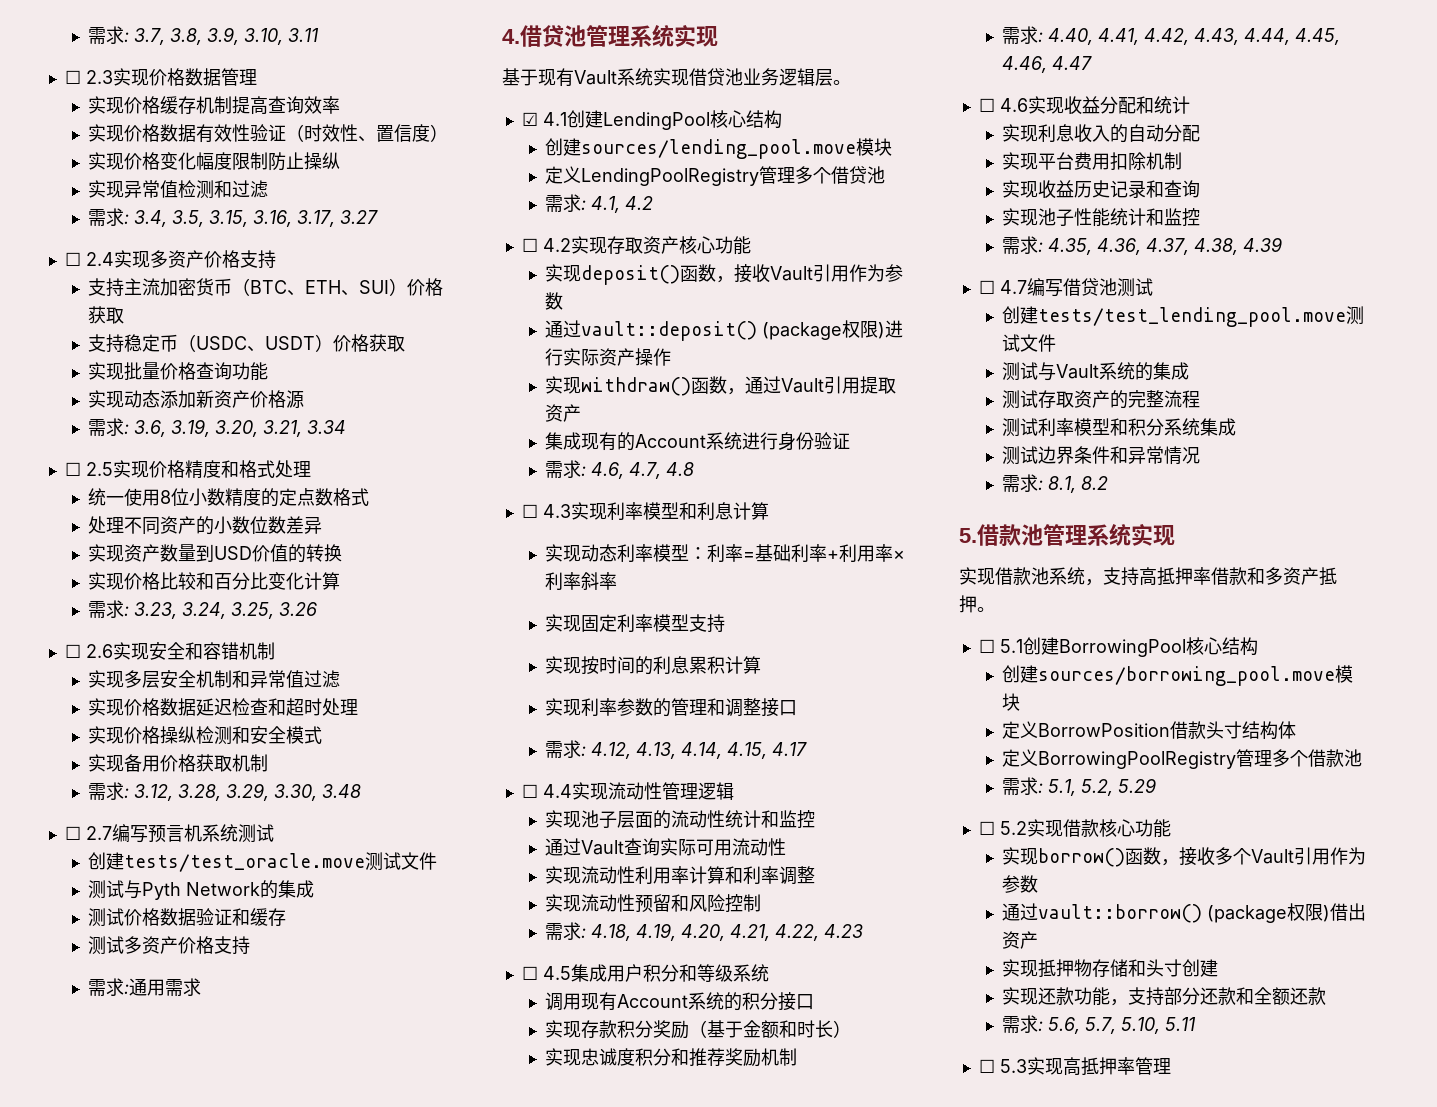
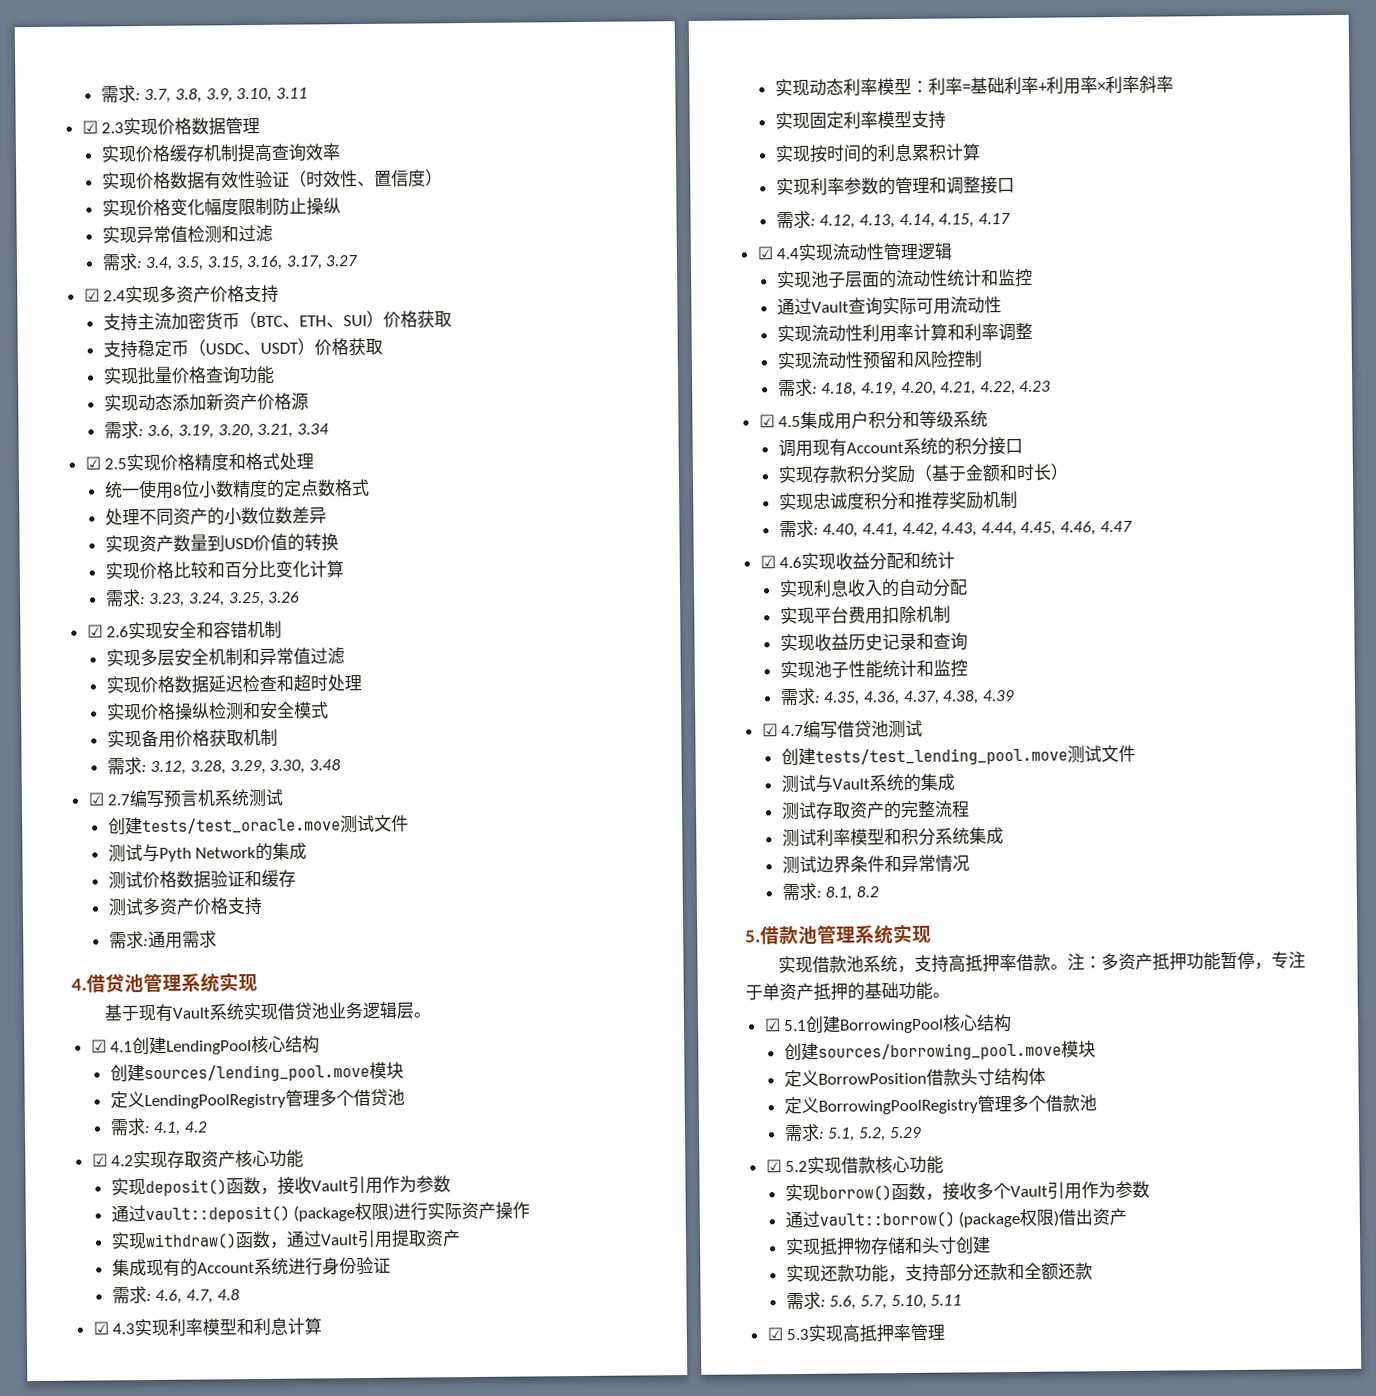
- ☐ 2.3实现价格数据管理
+ ☑ 2.3实现价格数据管理
- ☐ 2.4实现多资产价格支持
+ ☑ 2.4实现多资产价格支持
- ☐ 2.5实现价格精度和格式处理
+ ☑ 2.5实现价格精度和格式处理
- ☐ 2.6实现安全和容错机制
+ ☑ 2.6实现安全和容错机制
- ☐ 2.7编写预言机系统测试
+ ☑ 2.7编写预言机系统测试
- ☐ 4.2实现存取资产核心功能
+ ☑ 4.2实现存取资产核心功能
- ☐ 4.3实现利率模型和利息计算
+ ☑ 4.3实现利率模型和利息计算
- ☐ 4.4实现流动性管理逻辑
+ ☑ 4.4实现流动性管理逻辑
- ☐ 4.5集成用户积分和等级系统
+ ☑ 4.5集成用户积分和等级系统
- ☐ 4.6实现收益分配和统计
+ ☑ 4.6实现收益分配和统计
- ☐ 4.7编写借贷池测试
+ ☑ 4.7编写借贷池测试
- 实现借款池系统，支持高抵押率借款和多资产抵押。
- ☐ 5.1创建BorrowingPool核心结构
+ 实现借款池系统，支持高抵押率借款。注：多资产抵押功能暂停，专注于单资产抵押的基础功能。
+ ☑ 5.1创建BorrowingPool核心结构
- ☐ 5.2实现借款核心功能
+ ☑ 5.2实现借款核心功能
- ☐ 5.3实现高抵押率管理
+ ☑ 5.3实现高抵押率管理

